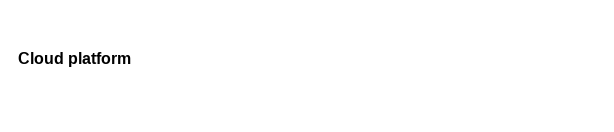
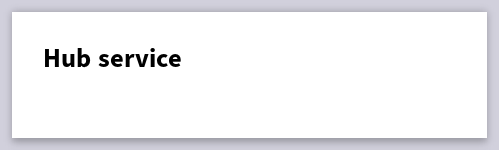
- Cloud platform
+ Hub service

